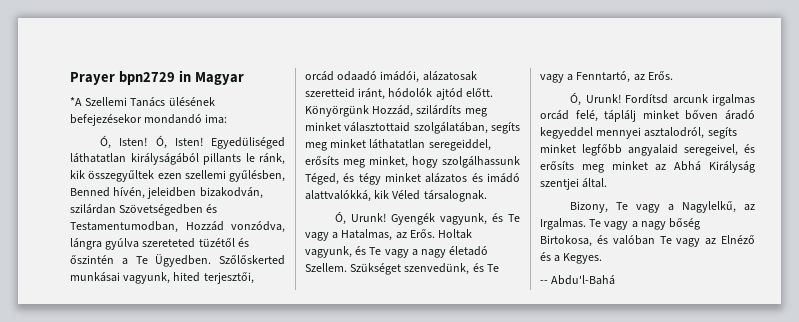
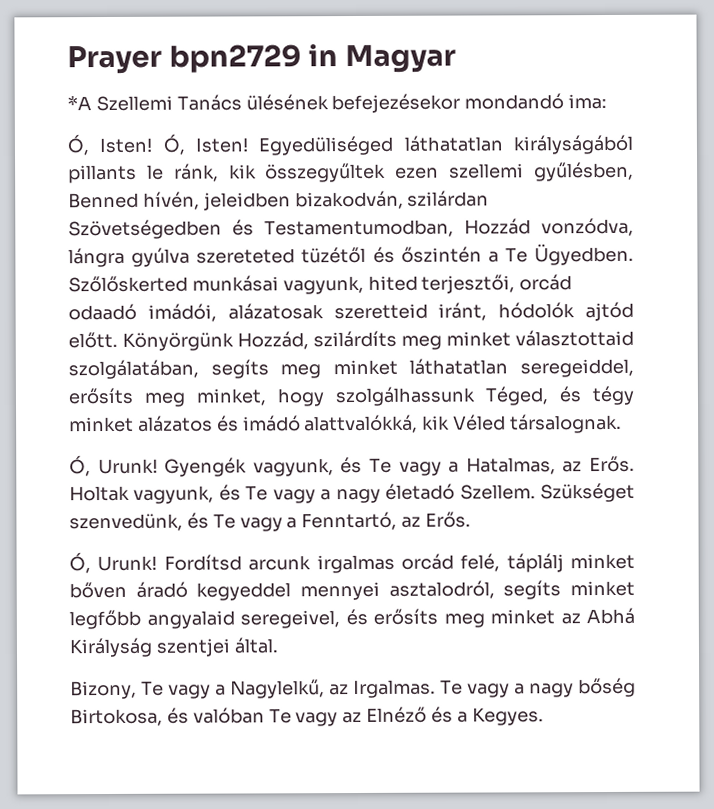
- -- Abdu'l-Bahá

